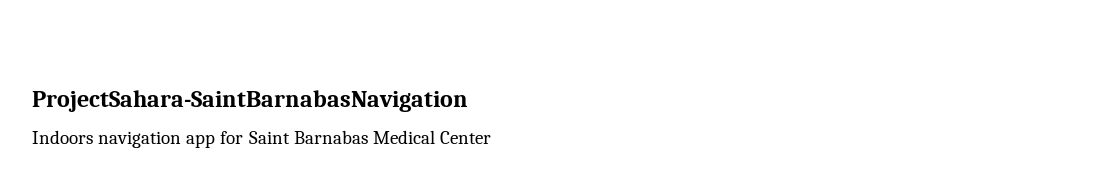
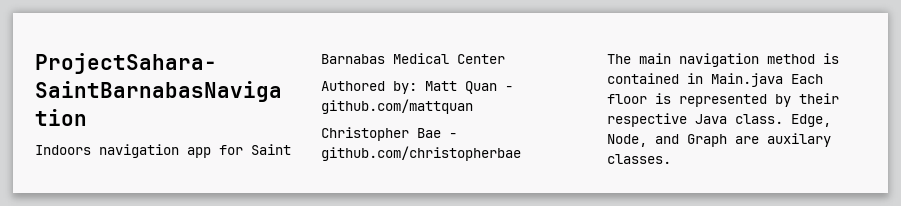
+ Authored by: Matt Quan - github.com/mattquan
+ Christopher Bae - github.com/christopherbae
+ The main navigation method is contained in Main.java Each floor is represented by their respective Java class. Edge, Node, and Graph are auxilary classes.

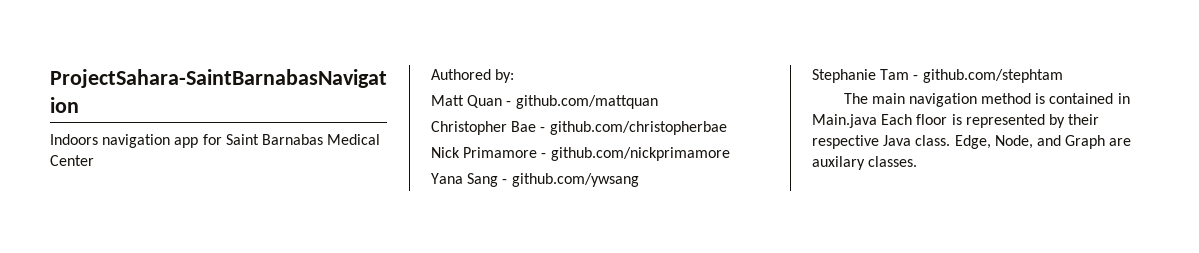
- Authored by: Matt Quan - github.com/mattquan
+ Authored by:
+ Matt Quan - github.com/mattquan
+ Nick Primamore - github.com/nickprimamore
+ Yana Sang - github.com/ywsang
+ Stephanie Tam - github.com/stephtam

